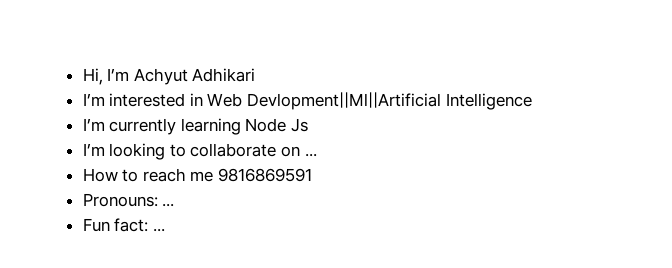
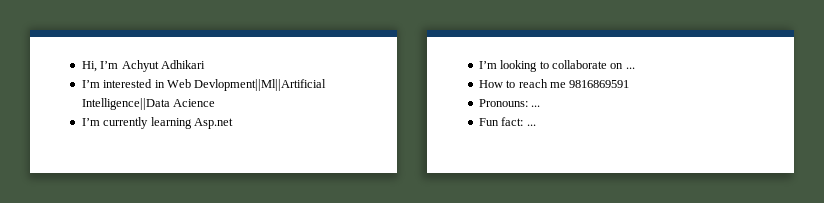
- I’m interested in Web Devlopment||Ml||Artificial Intelligence
+ I’m interested in Web Devlopment||Ml||Artificial Intelligence||Data Acience
- I’m currently learning Node Js
+ I’m currently learning Asp.net

